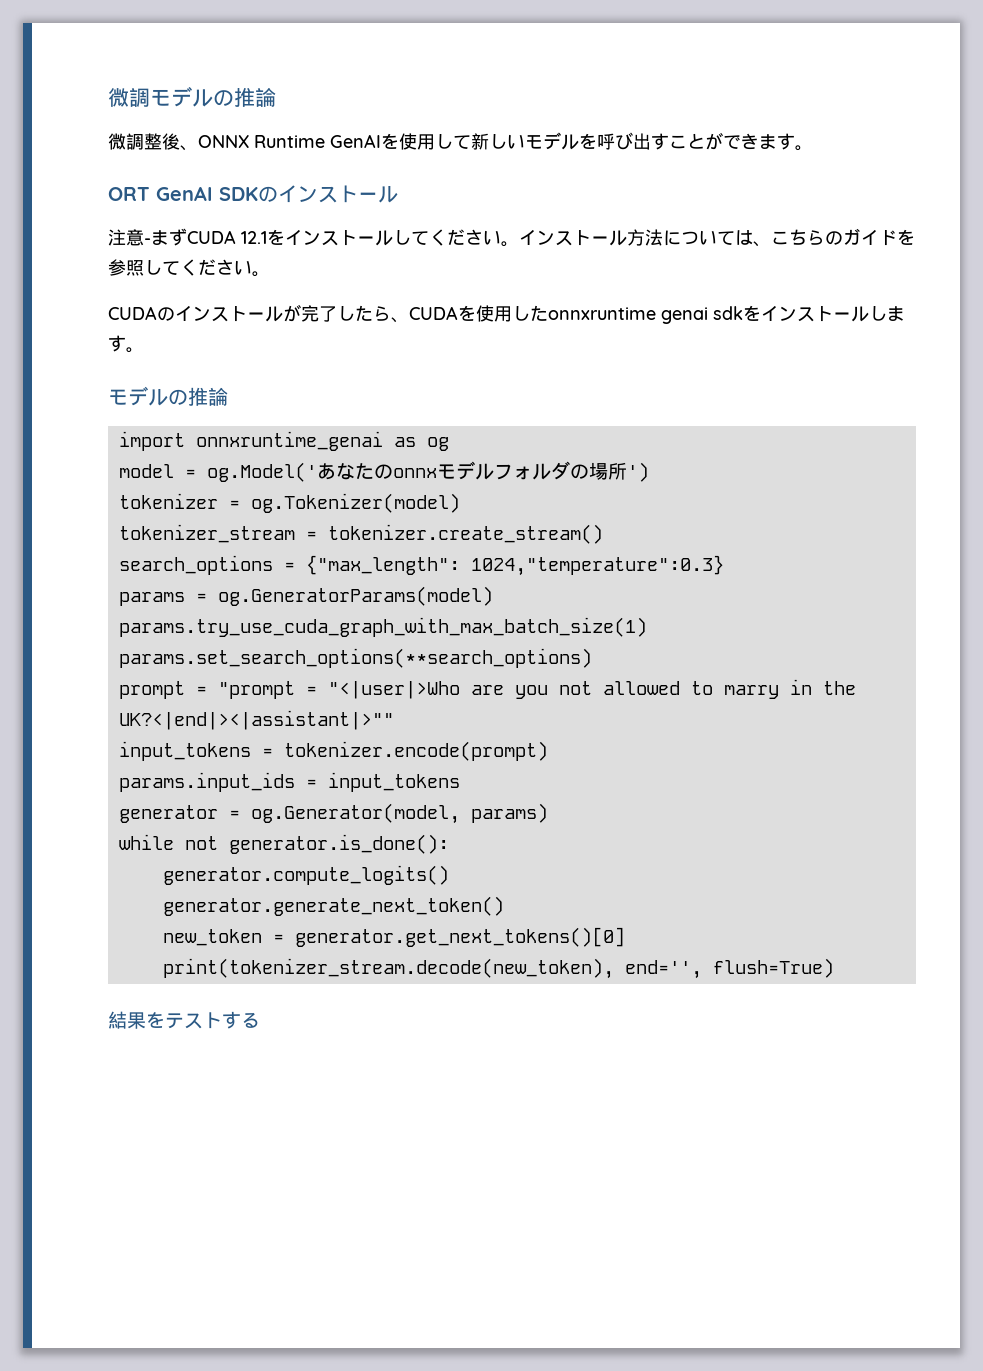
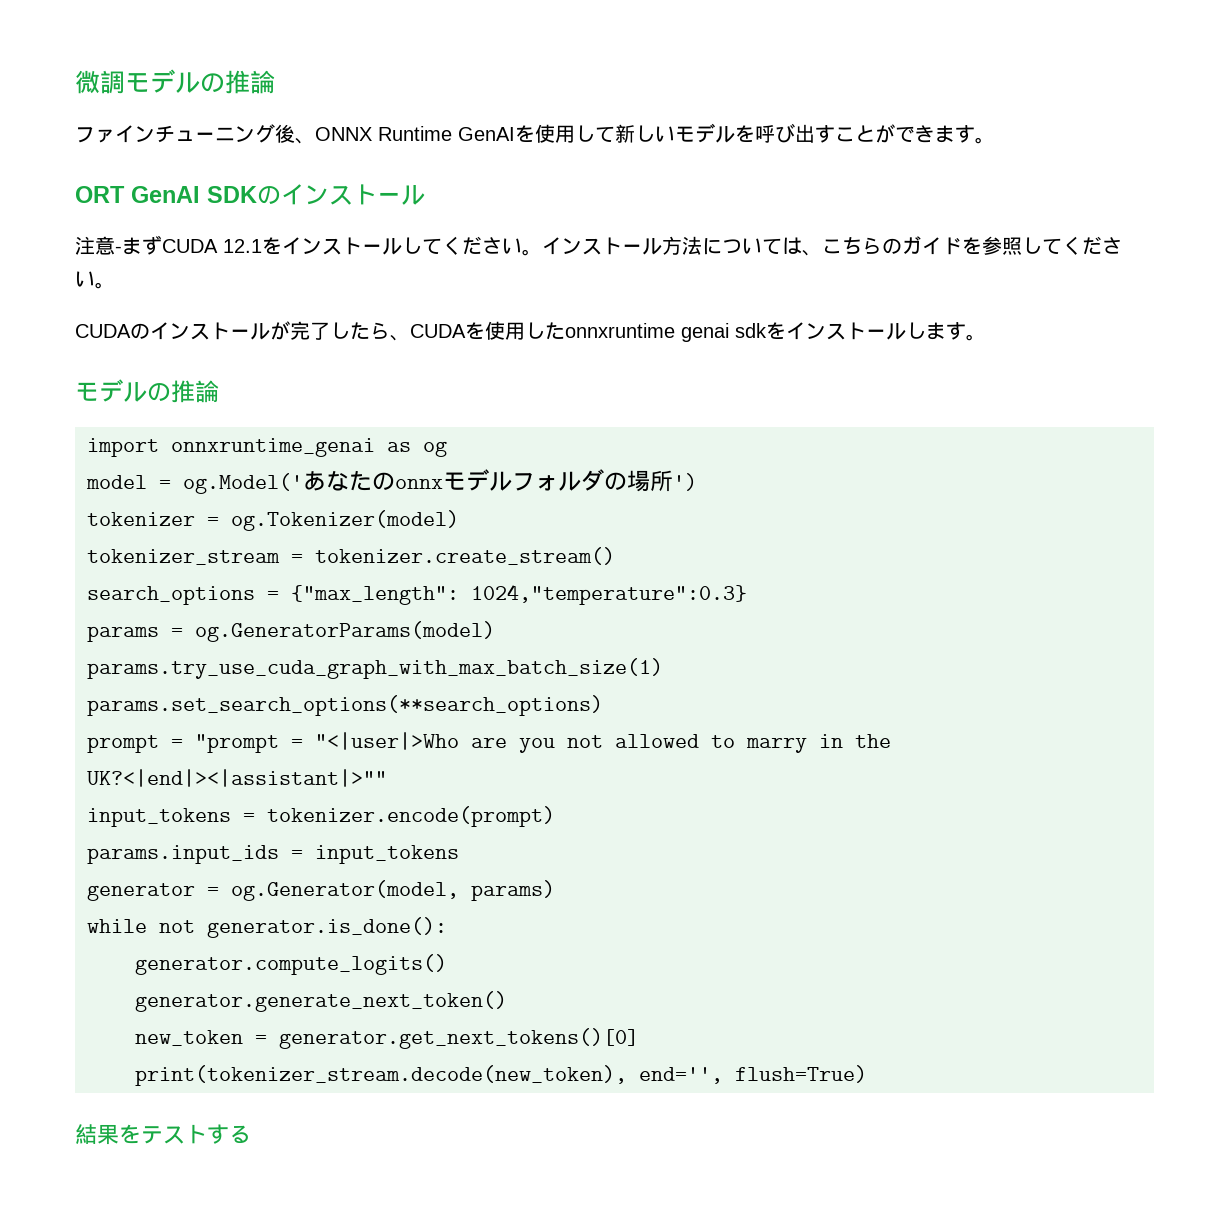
- 微調整後、ONNX Runtime GenAIを使用して新しいモデルを呼び出すことができます。
+ ファインチューニング後、ONNX Runtime GenAIを使用して新しいモデルを呼び出すことができます。

